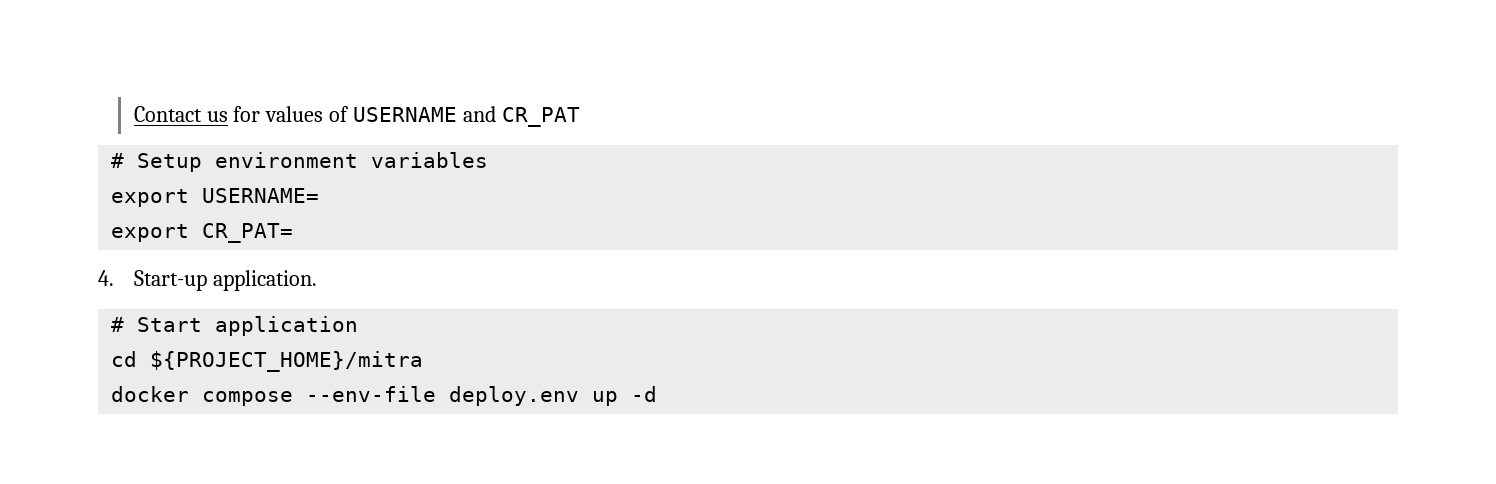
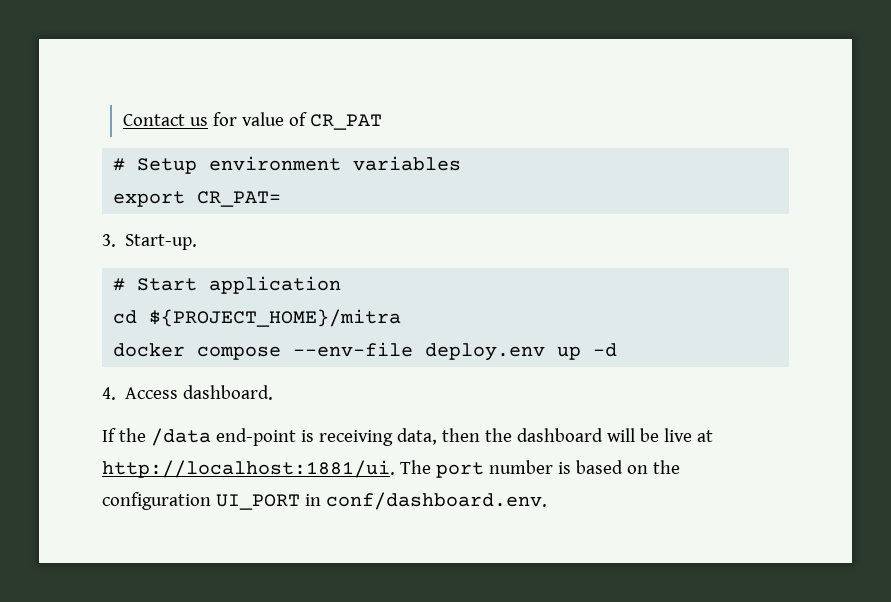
- Contact us for values of USERNAME and CR_PAT
+ Contact us for value of CR_PAT
- export USERNAME=
- 4. Start-up application.
+ 3. Start-up.
+ 4. Access dashboard.
+ If the /data end-point is receiving data, then the dashboard will be live at http://localhost:1881/ui. The port number is based on the configuration UI_PORT in conf/dashboard.env.

